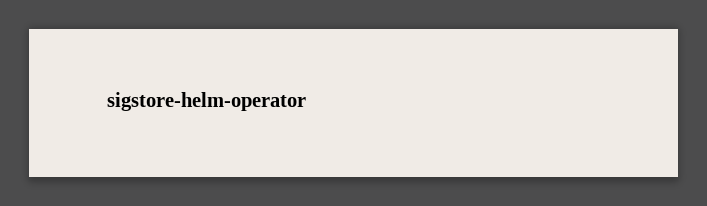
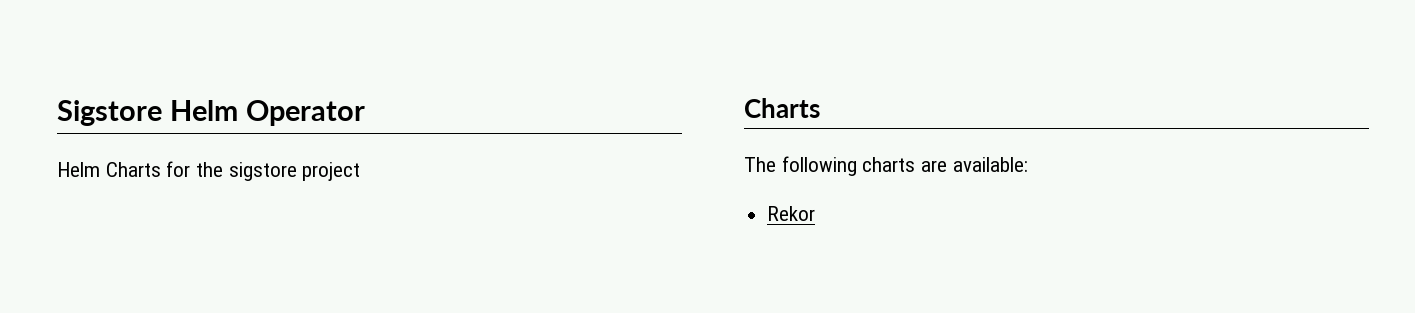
- sigstore-helm-operator
+ Sigstore Helm Operator
+ Helm Charts for the sigstore project
+ Charts
+ The following charts are available:
+ Rekor

